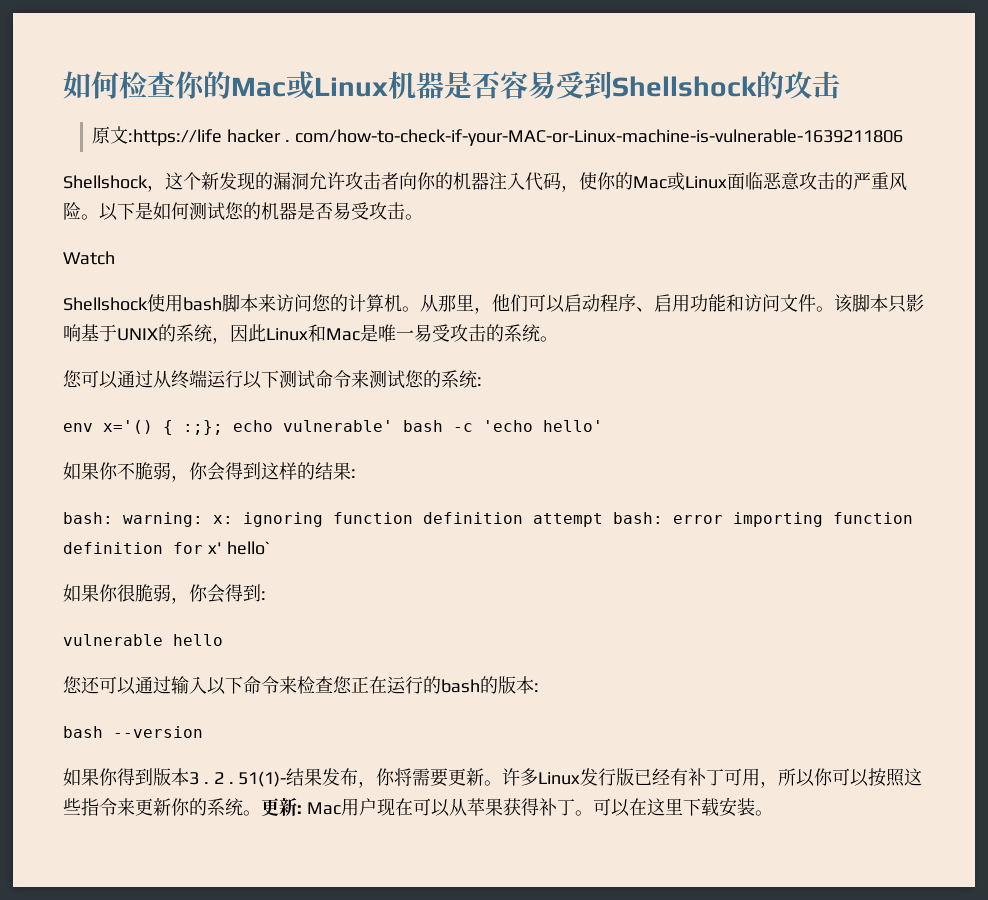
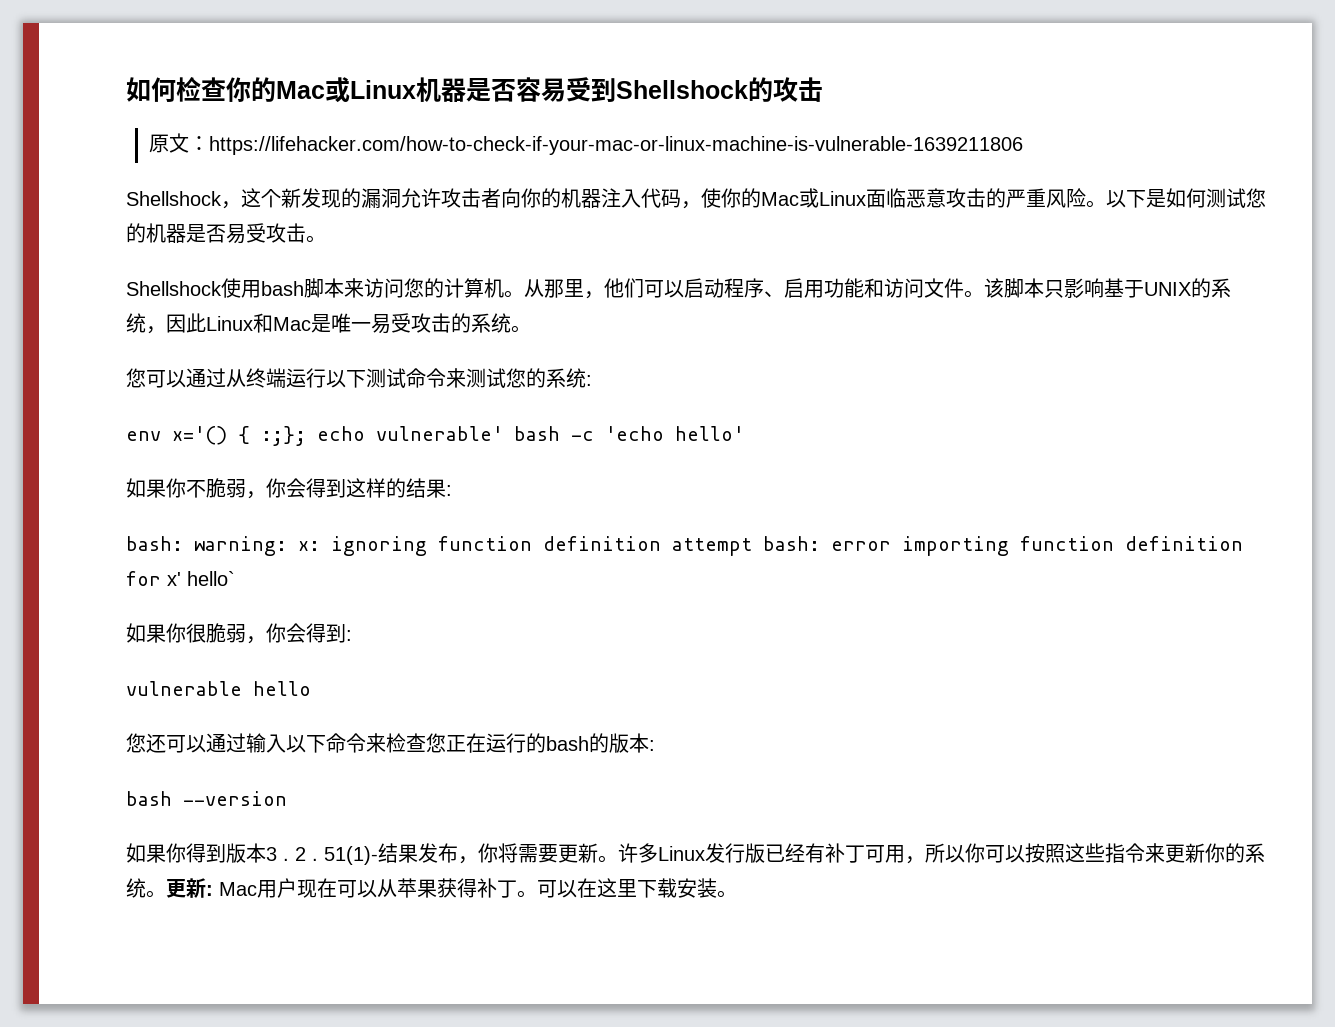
- 原文:https://life hacker . com/how-to-check-if-your-MAC-or-Linux-machine-is-vulnerable-1639211806
+ 原文：https://lifehacker.com/how-to-check-if-your-mac-or-linux-machine-is-vulnerable-1639211806
- Watch

